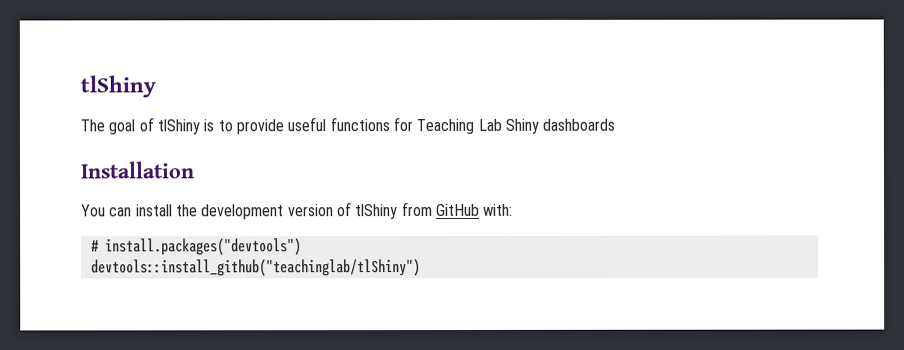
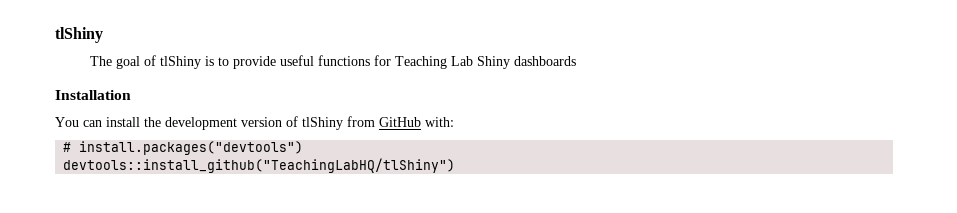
- devtools::install_github("teachinglab/tlShiny")
+ devtools::install_github("TeachingLabHQ/tlShiny")

